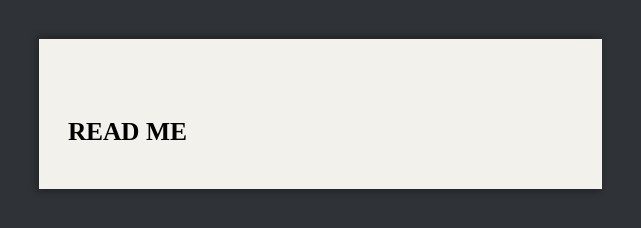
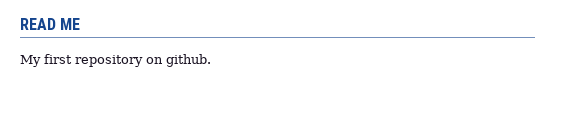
+ My first repository on github.

